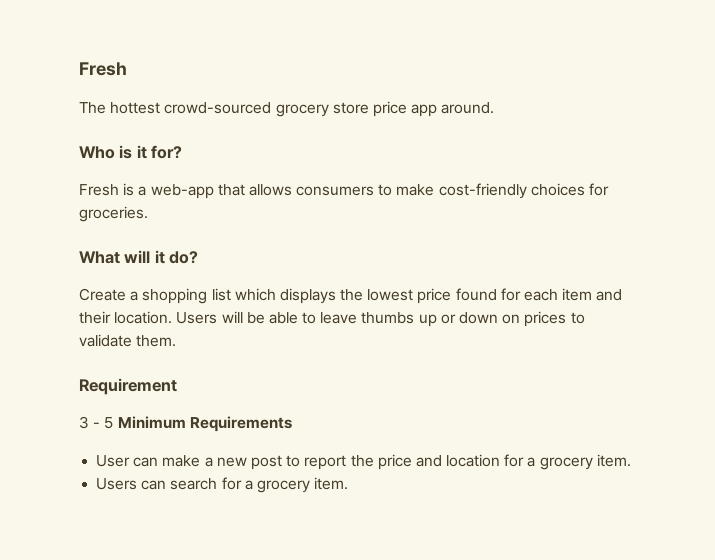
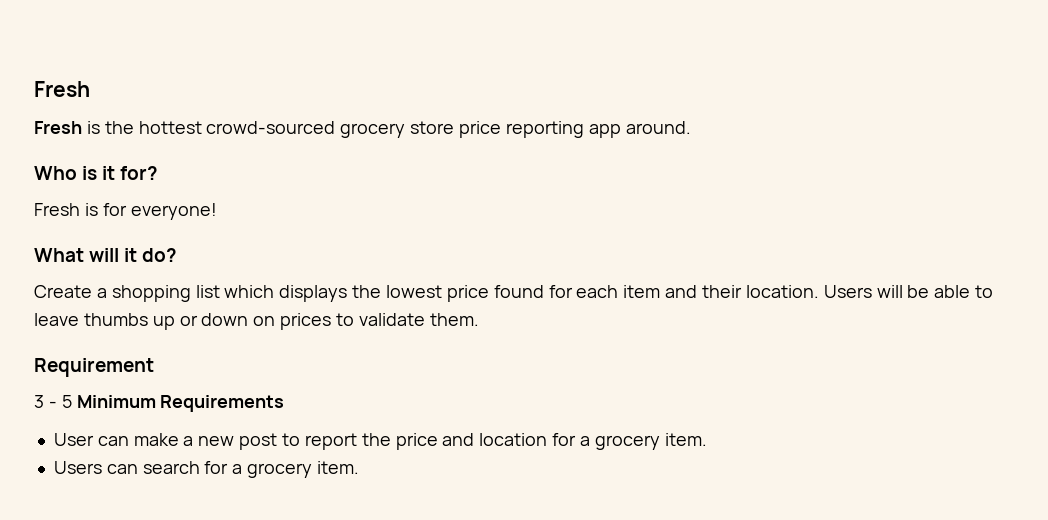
- The hottest crowd-sourced grocery store price app around.
+ Fresh is the hottest crowd-sourced grocery store price reporting app around.
- Fresh is a web-app that allows consumers to make cost-friendly choices for groceries.
+ Fresh is for everyone!

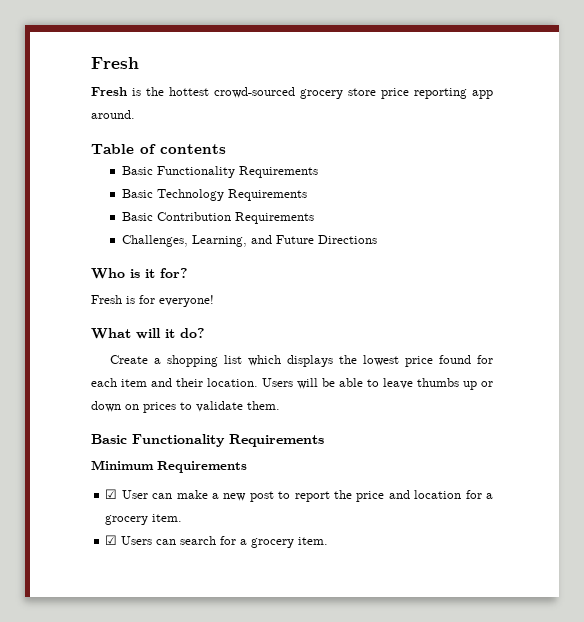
+ Table of contents
+ Basic Functionality Requirements
+ Basic Technology Requirements
+ Basic Contribution Requirements
+ Challenges, Learning, and Future Directions
  Users will be able to leave thumbs up or down on prices to validate them.
- Requirement
- 3 - 5 Minimum Requirements
+ Basic Functionality Requirements
+ Minimum Requirements
- User can make a new post to report the price and location for a grocery item.
+ ☑ User can make a new post to report the price and location for a grocery item.
- Users can search for a grocery item.
+ ☑ Users can search for a grocery item.

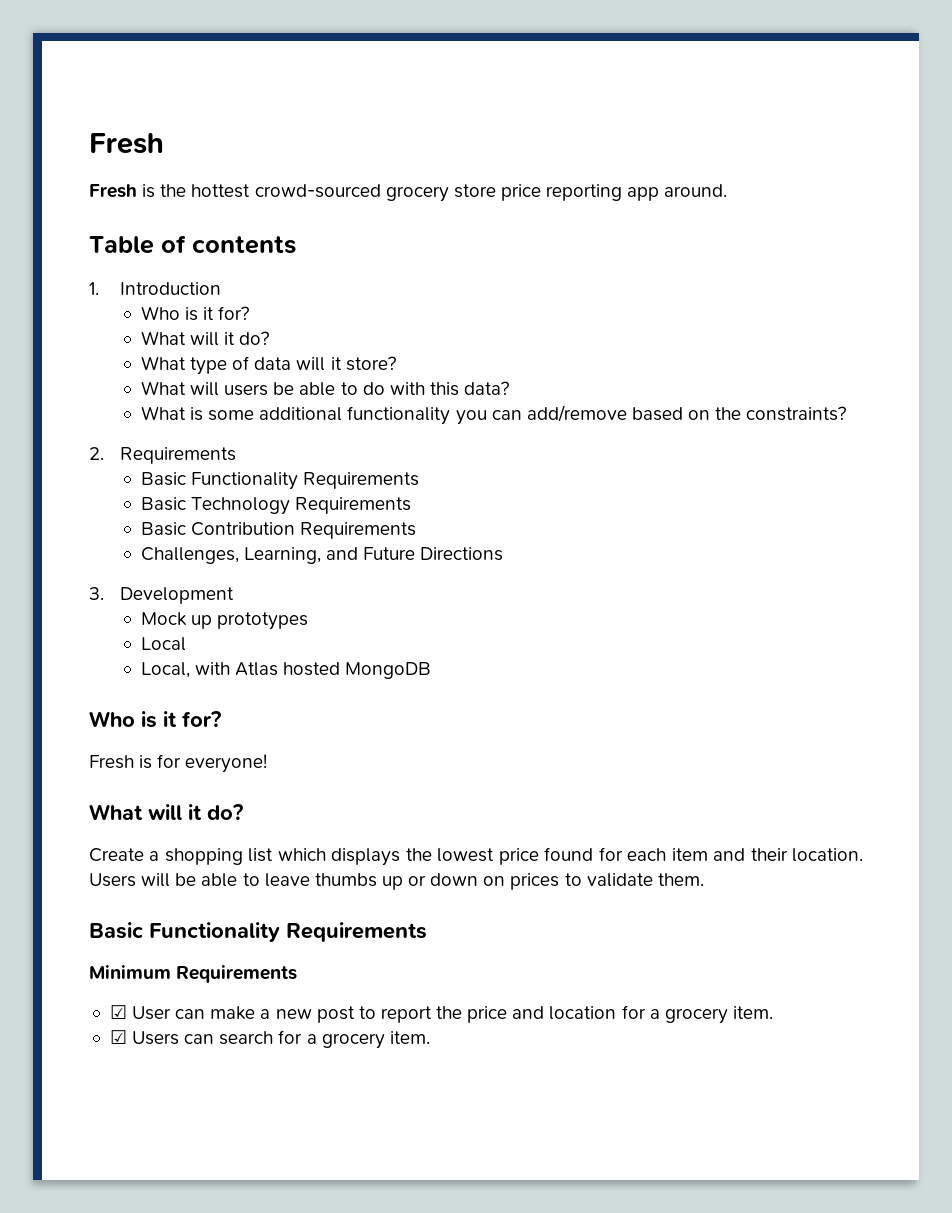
+ 1. Introduction
+ Who is it for?
+ What will it do?
+ What type of data will it store?
+ What will users be able to do with this data?
+ What is some additional functionality you can add/remove based on the constraints?
+ 2. Requirements
+ 3. Development
+ Mock up prototypes
+ Local
+ Local, with Atlas hosted MongoDB

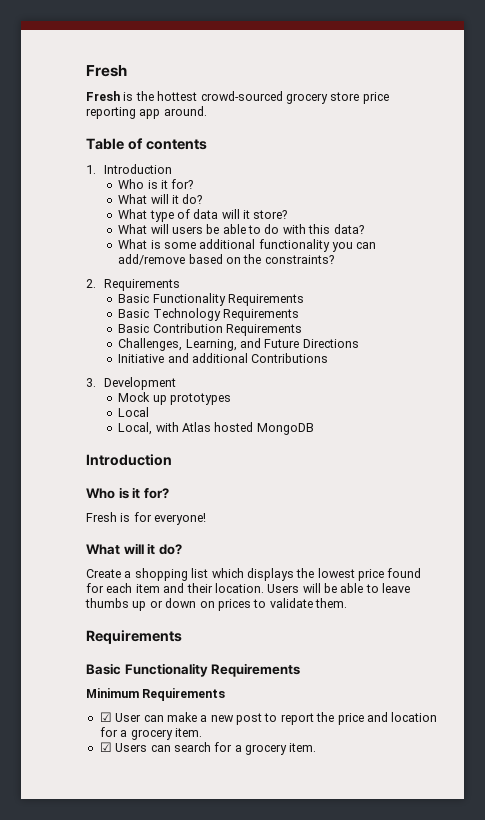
+ Initiative and additional Contributions
  Local, with Atlas hosted MongoDB
+ Introduction
  Users will be able to leave thumbs up or down on prices to validate them.
+ Requirements

